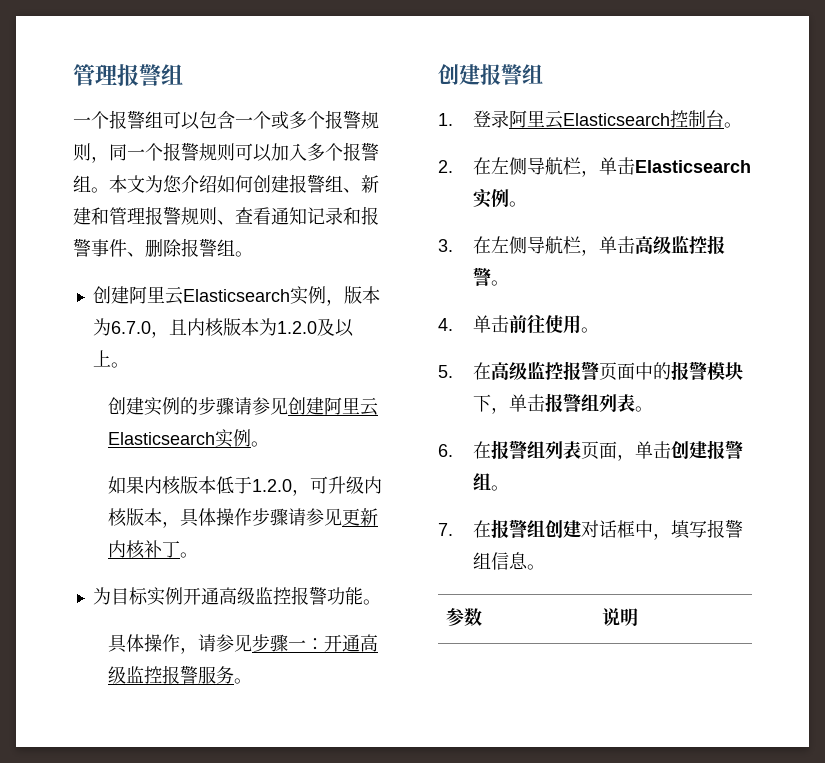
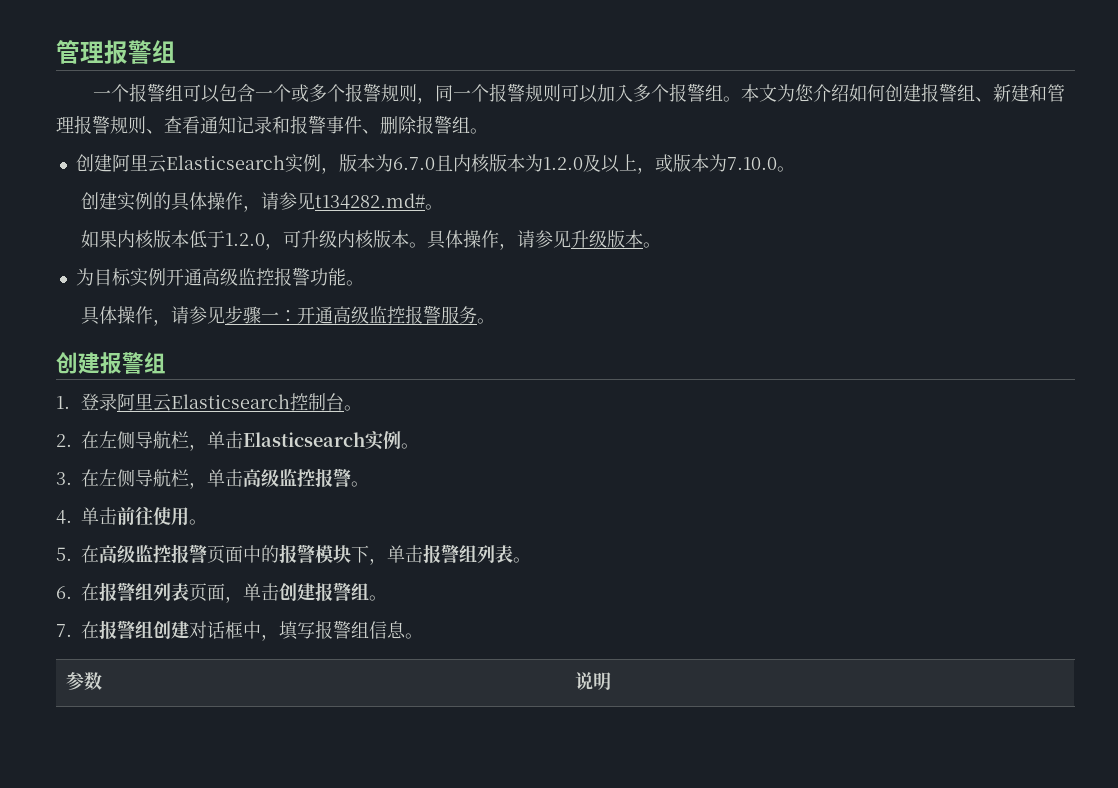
- 创建阿里云Elasticsearch实例，版本为6.7.0，且内核版本为1.2.0及以上。
+ 创建阿里云Elasticsearch实例，版本为6.7.0且内核版本为1.2.0及以上，或版本为7.10.0。
- 创建实例的步骤请参见创建阿里云Elasticsearch实例。
+ 创建实例的具体操作，请参见t134282.md#。
- 如果内核版本低于1.2.0，可升级内核版本，具体操作步骤请参见更新内核补丁。
+ 如果内核版本低于1.2.0，可升级内核版本。具体操作，请参见升级版本。

